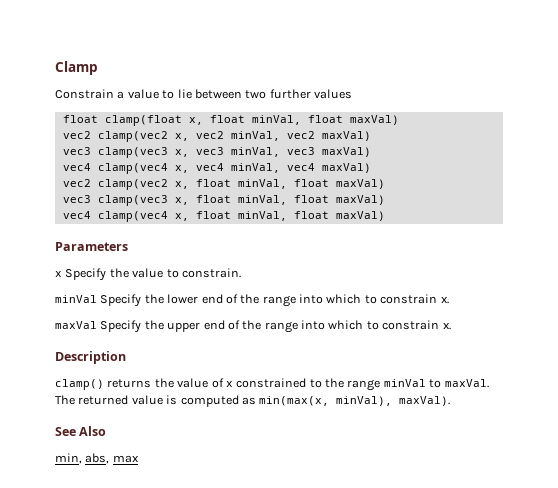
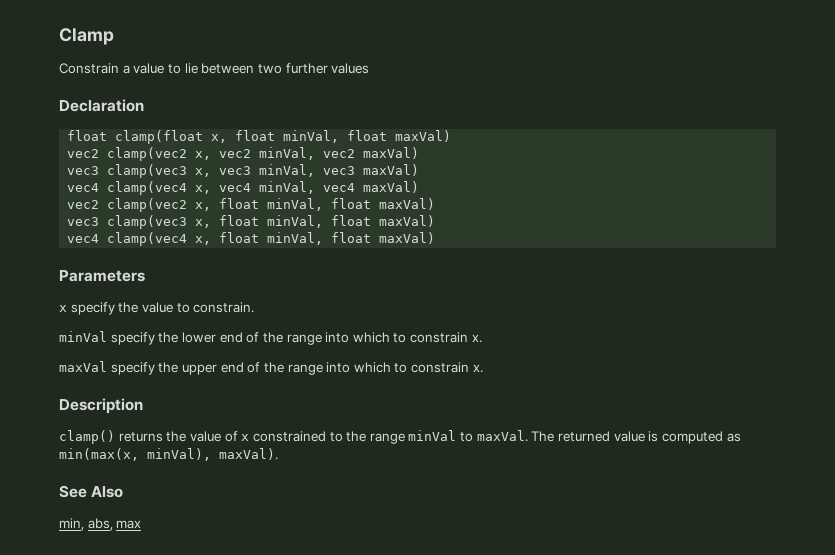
+ Declaration
- x Specify the value to constrain.
+ x specify the value to constrain.
- minVal Specify the lower end of the range into which to constrain x.
+ minVal specify the lower end of the range into which to constrain x.
- maxVal Specify the upper end of the range into which to constrain x.
+ maxVal specify the upper end of the range into which to constrain x.

